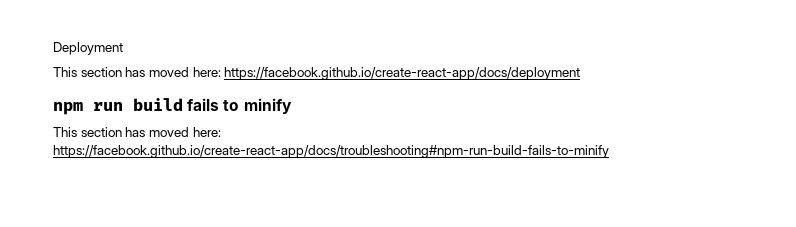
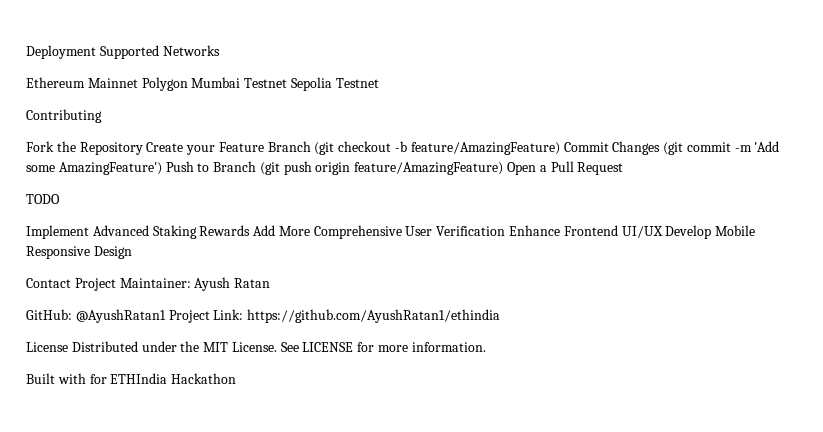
- Deployment
- This section has moved here: https://facebook.github.io/create-react-app/docs/deployment
- npm run build fails to minify
- This section has moved here: https://facebook.github.io/create-react-app/docs/troubleshooting#npm-run-build-fails-to-minify
+ Deployment Supported Networks
+ Ethereum Mainnet Polygon Mumbai Testnet Sepolia Testnet
+ Contributing
+ Fork the Repository Create your Feature Branch (git checkout -b feature/AmazingFeature) Commit Changes (git commit -m 'Add some AmazingFeature') Push to Branch (git push origin feature/AmazingFeature) Open a Pull Request
+ TODO
+ Implement Advanced Staking Rewards Add More Comprehensive User Verification Enhance Frontend UI/UX Develop Mobile Responsive Design
+ Contact Project Maintainer: Ayush Ratan
+ GitHub: @AyushRatan1 Project Link: https://github.com/AyushRatan1/ethindia
+ License Distributed under the MIT License. See LICENSE for more information.
+ Built with for ETHIndia Hackathon

